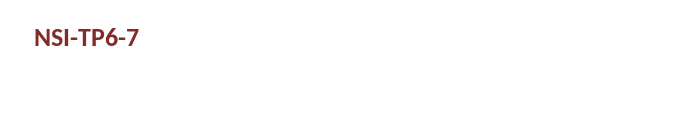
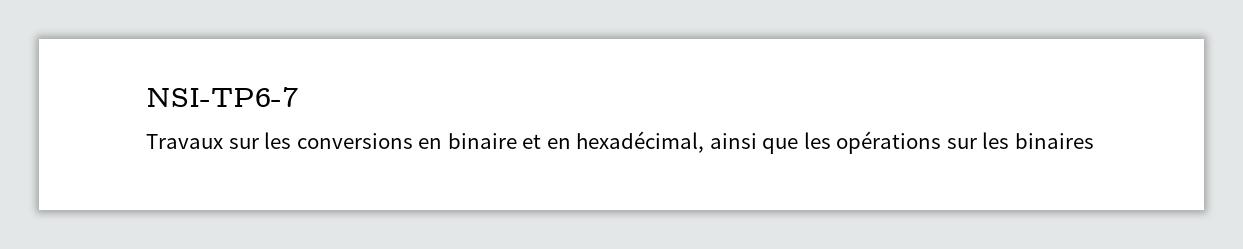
+ Travaux sur les conversions en binaire et en hexadécimal, ainsi que les opérations sur les binaires

